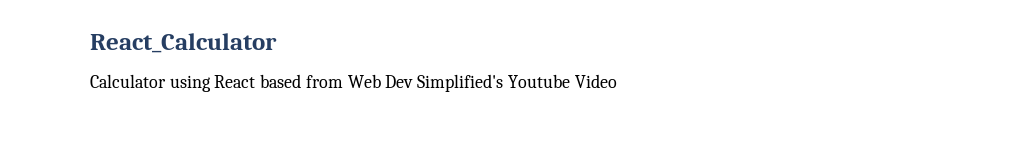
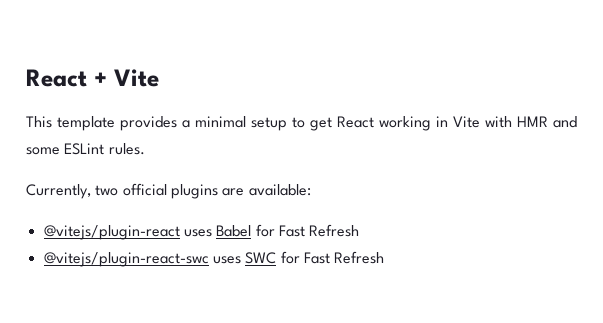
- React_Calculator
- Calculator using React based from Web Dev Simplified's Youtube Video
+ React + Vite
+ This template provides a minimal setup to get React working in Vite with HMR and some ESLint rules.
+ Currently, two official plugins are available:
+ @vitejs/plugin-react uses Babel for Fast Refresh
+ @vitejs/plugin-react-swc uses SWC for Fast Refresh

